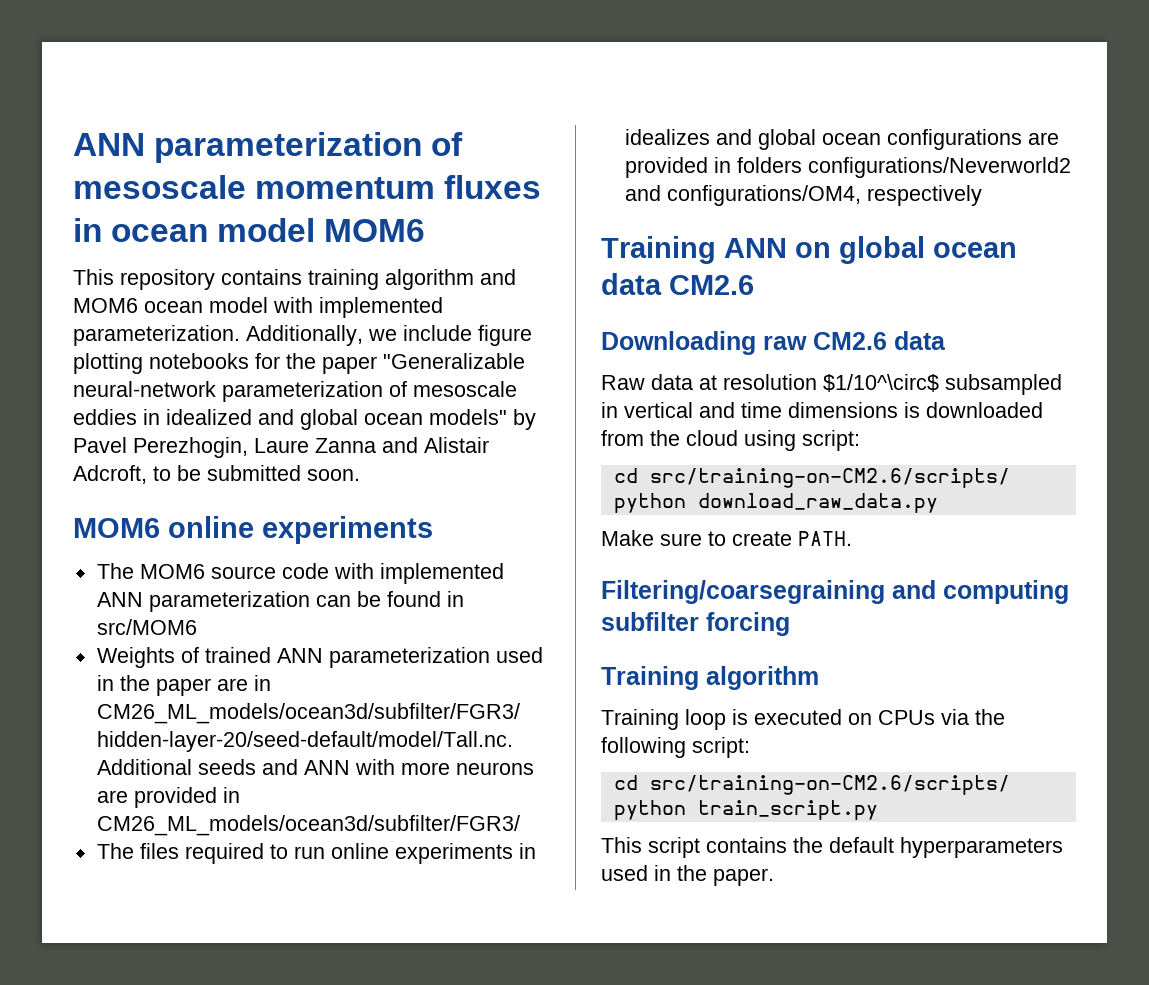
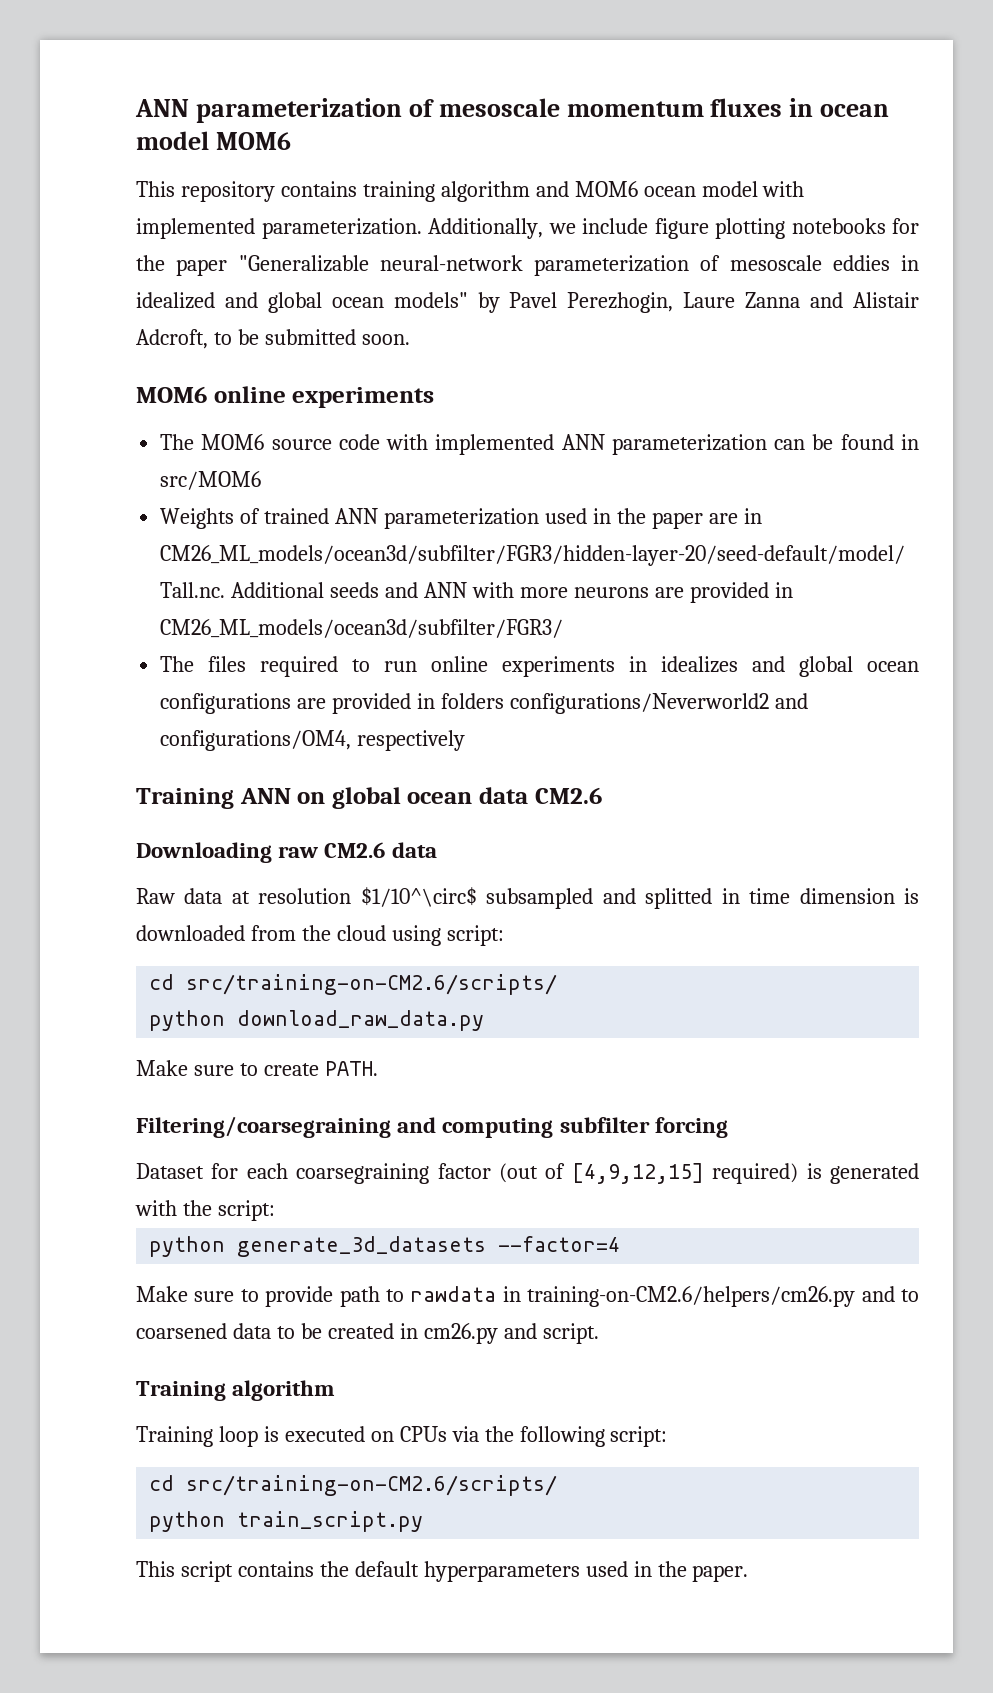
- Raw data at resolution $1/10^\circ$ subsampled in vertical and time dimensions is downloaded from the cloud using script:
+ Raw data at resolution $1/10^\circ$ subsampled and splitted in time dimension is downloaded from the cloud using script:
+ Dataset for each coarsegraining factor (out of [4,9,12,15] required) is generated with the script:
+ python generate_3d_datasets --factor=4
+ Make sure to provide path to rawdata in training-on-CM2.6/helpers/cm26.py and to coarsened data to be created in cm26.py and script.

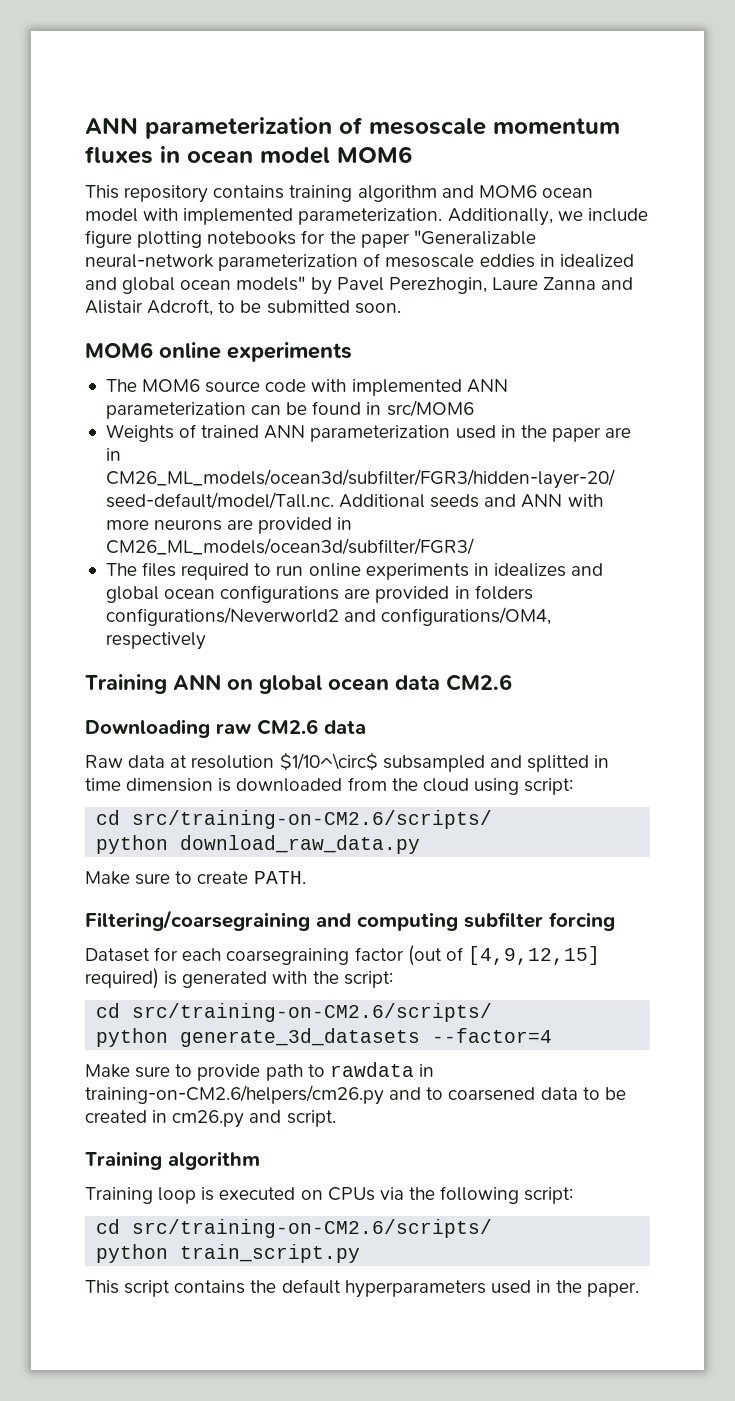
  Dataset for each coarsegraining factor (out of [4,9,12,15] required) is generated with the script:
+ cd src/training-on-CM2.6/scripts/

